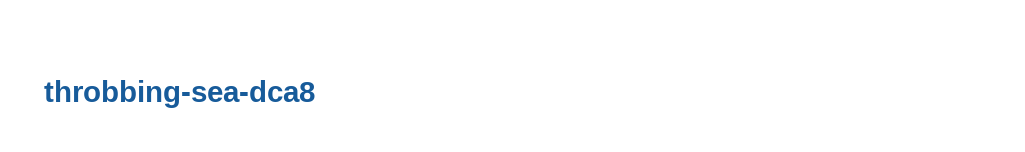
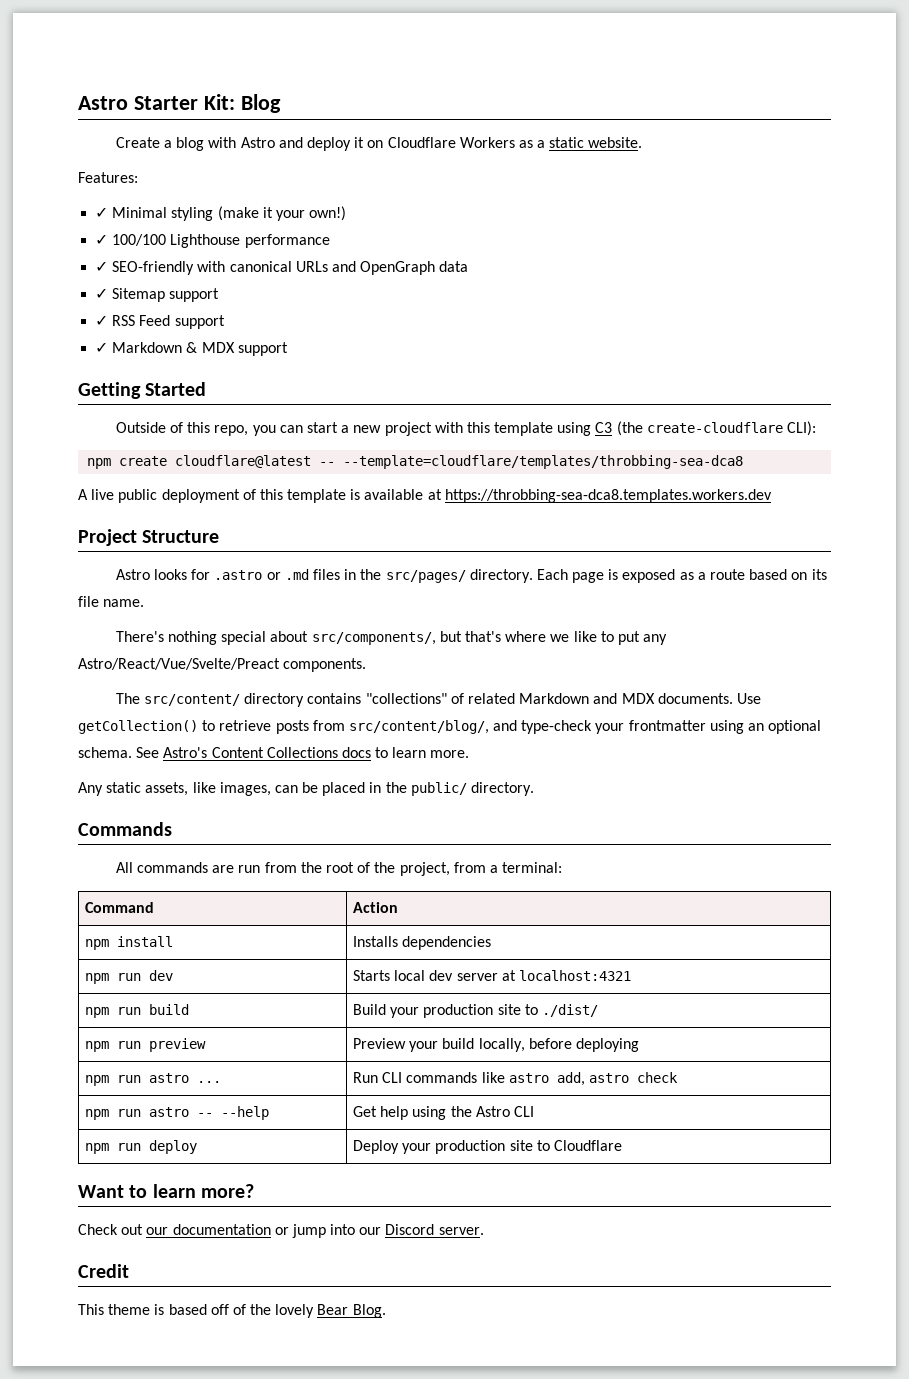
- throbbing-sea-dca8
+ Astro Starter Kit: Blog
+ Create a blog with Astro and deploy it on Cloudflare Workers as a static website.
+ Features:
+ ✓ Minimal styling (make it your own!)
+ ✓ 100/100 Lighthouse performance
+ ✓ SEO-friendly with canonical URLs and OpenGraph data
+ ✓ Sitemap support
+ ✓ RSS Feed support
+ ✓ Markdown & MDX support
+ Getting Started
+ Outside of this repo, you can start a new project with this template using C3 (the create-cloudflare CLI):
+ npm create cloudflare@latest -- --template=cloudflare/templates/throbbing-sea-dca8
+ A live public deployment of this template is available at https://throbbing-sea-dca8.templates.workers.dev
+ Project Structure
+ Astro looks for .astro or .md files in the src/pages/ directory. Each page is exposed as a route based on its file name.
+ There's nothing special about src/components/, but that's where we like to put any Astro/React/Vue/Svelte/Preact components.
+ The src/content/ directory contains "collections" of related Markdown and MDX documents. Use getCollection() to retrieve posts from src/content/blog/, and type-check your frontmatter using an optional schema. See Astro's Content Collections docs to learn more.
+ Any static assets, like images, can be placed in the public/ directory.
+ Commands
+ All commands are run from the root of the project, from a terminal:
+ Command | Action
+ npm install | Installs dependencies
+ npm run dev | Starts local dev server at localhost:4321
+ npm run build | Build your production site to ./dist/
+ npm run preview | Preview your build locally, before deploying
+ npm run astro ... | Run CLI commands like astro add, astro check
+ npm run astro -- --help | Get help using the Astro CLI
+ npm run deploy | Deploy your production site to Cloudflare
+ Want to learn more?
+ Check out our documentation or jump into our Discord server.
+ Credit
+ This theme is based off of the lovely Bear Blog.

